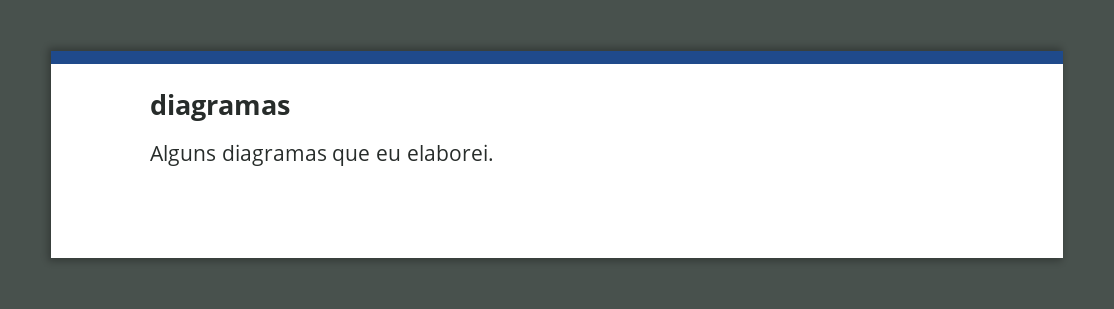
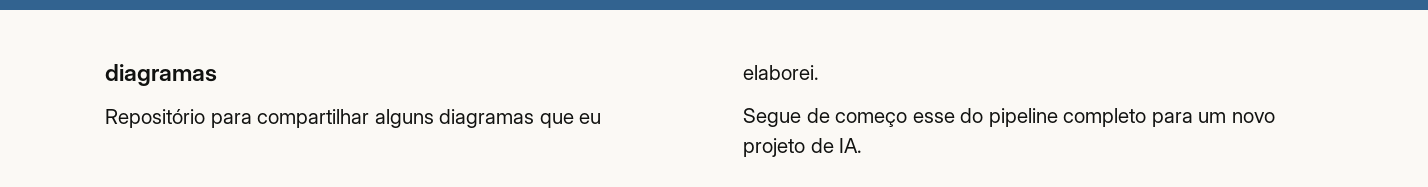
- Alguns diagramas que eu elaborei.
+ Repositório para compartilhar alguns diagramas que eu elaborei.
+ Segue de começo esse do pipeline completo para um novo projeto de IA.

